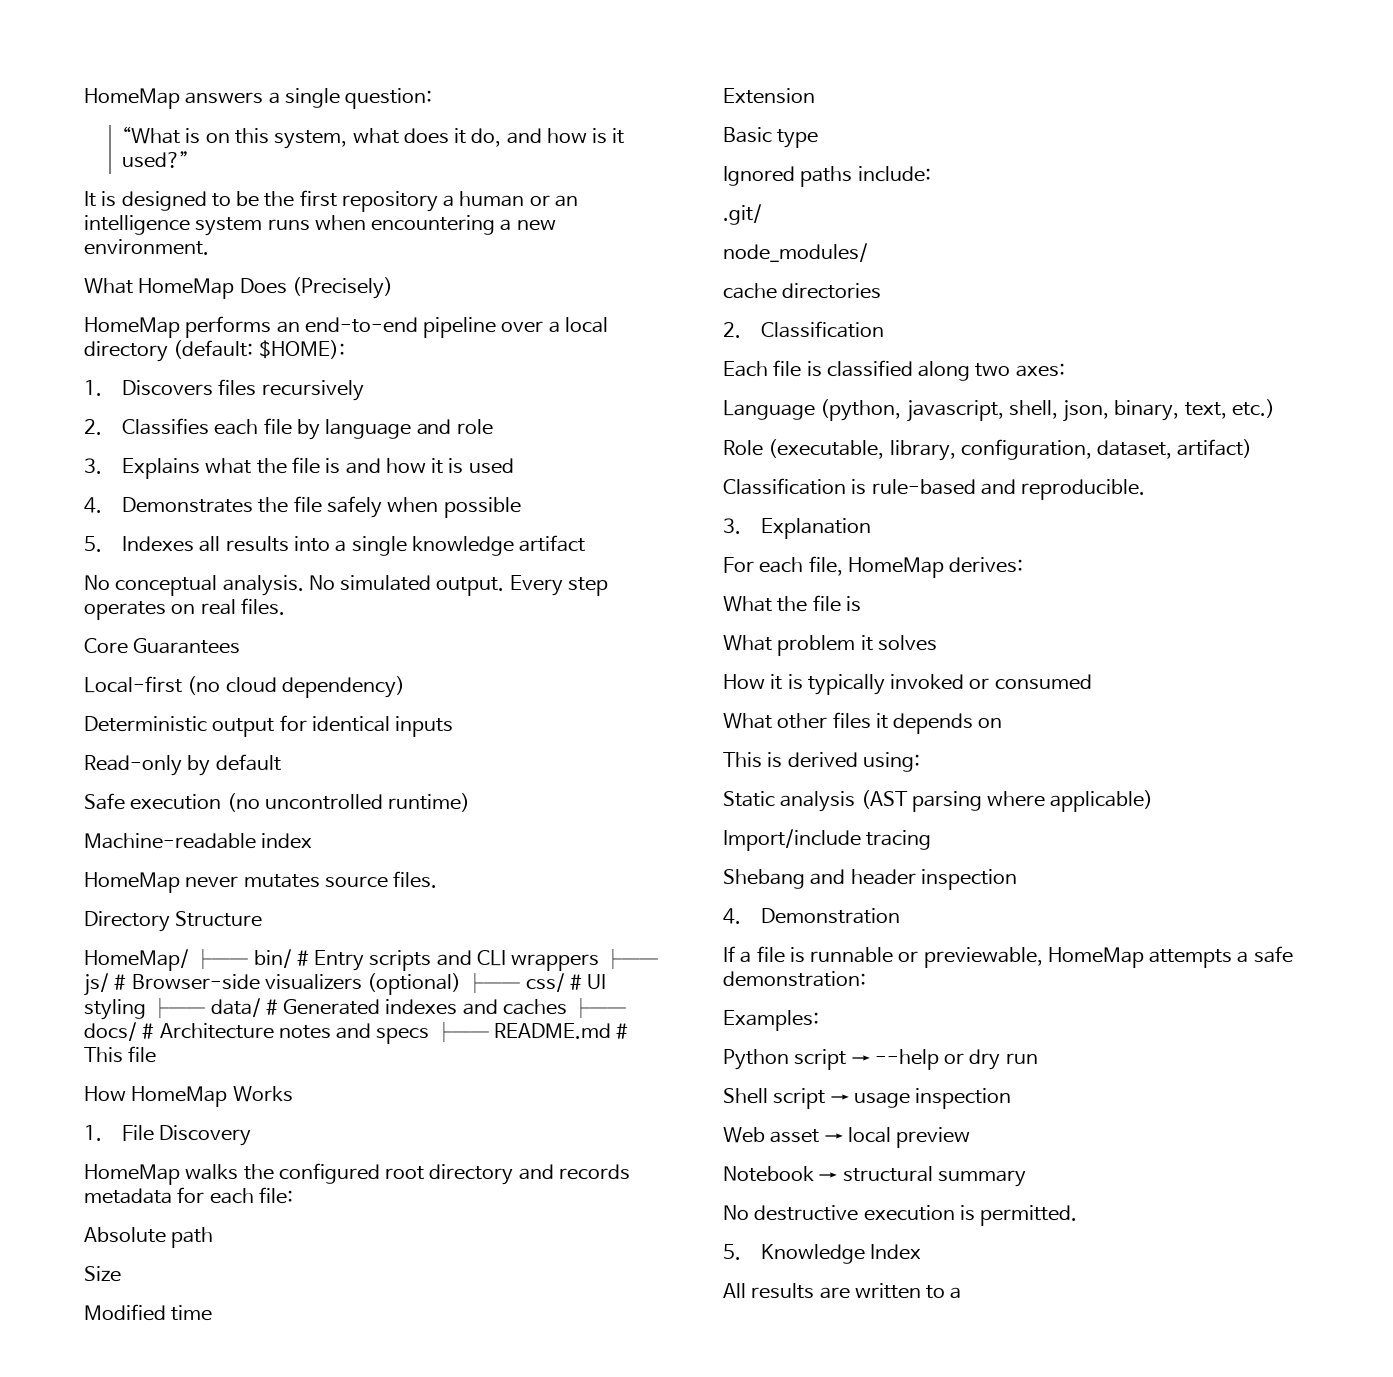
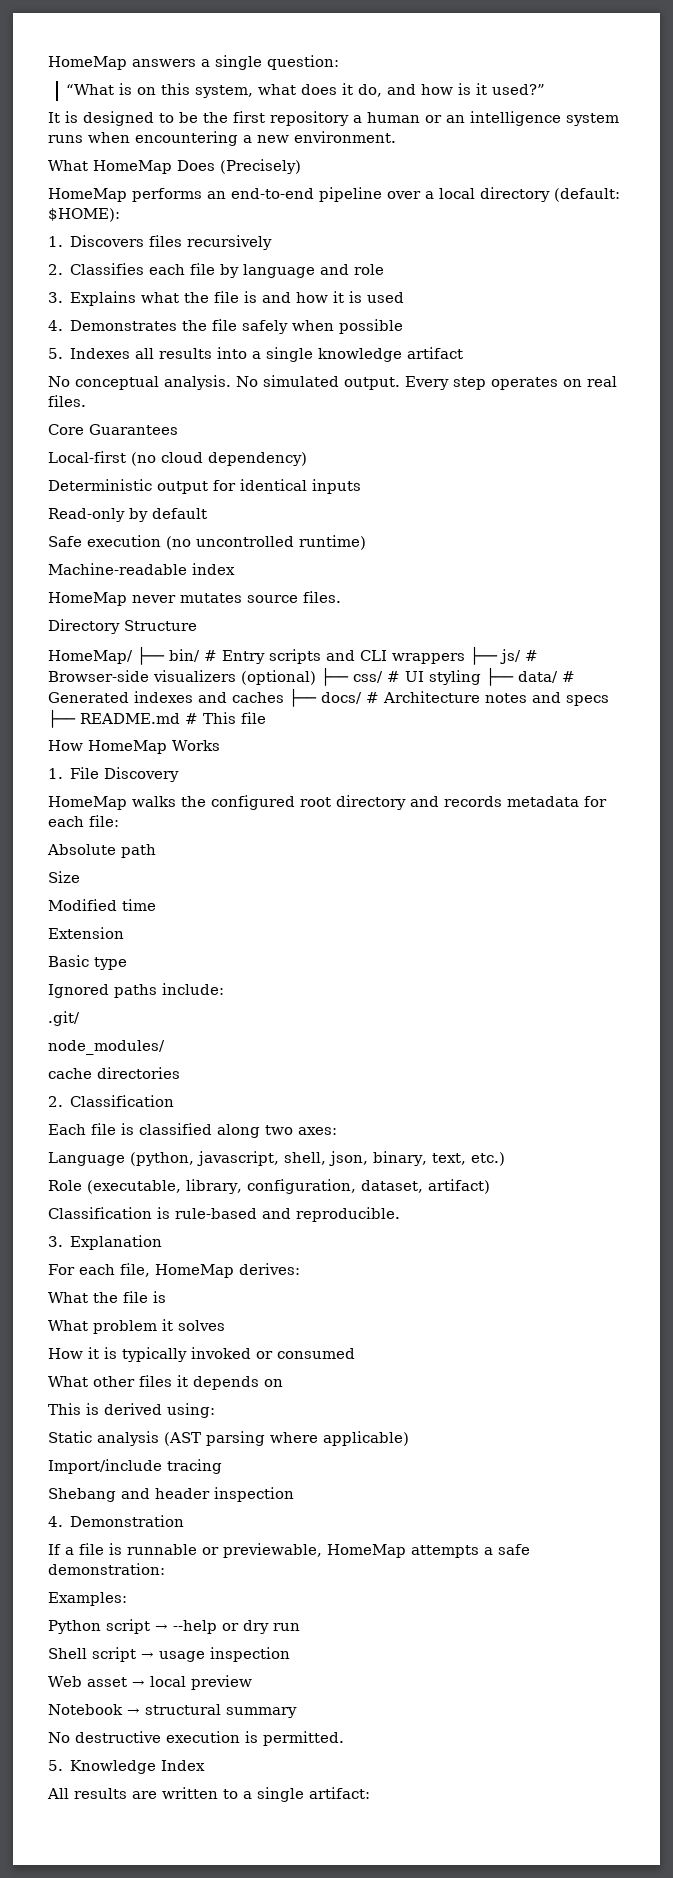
- All results are written to a
+ All results are written to a single artifact:

